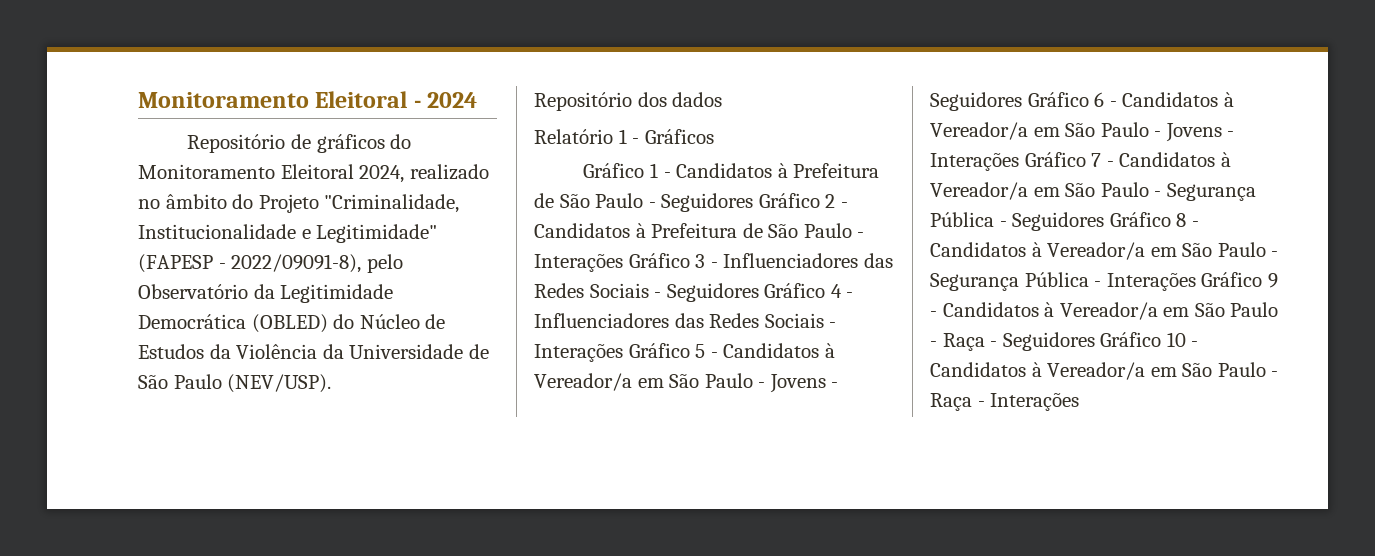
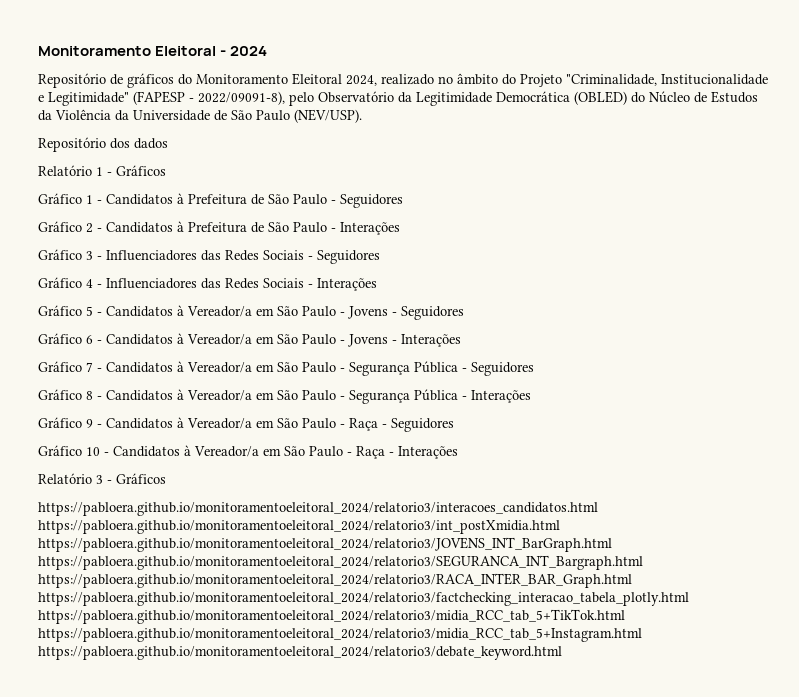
- Gráfico 1 - Candidatos à Prefeitura de São Paulo - Seguidores Gráfico 2 - Candidatos à Prefeitura de São Paulo - Interações Gráfico 3 - Influenciadores das Redes Sociais - Seguidores Gráfico 4 - Influenciadores das Redes Sociais - Interações Gráfico 5 - Candidatos à Vereador/a em São Paulo - Jovens - Seguidores Gráfico 6 - Candidatos à Vereador/a em São Paulo - Jovens - Interações Gráfico 7 - Candidatos à Vereador/a em São Paulo - Segurança Pública - Seguidores Gráfico 8 - Candidatos à Vereador/a em São Paulo - Segurança Pública - Interações Gráfico 9 - Candidatos à Vereador/a em São Paulo - Raça - Seguidores Gráfico 10 - Candidatos à Vereador/a em São Paulo - Raça - Interações
+ Gráfico 1 - Candidatos à Prefeitura de São Paulo - Seguidores
+ Gráfico 2 - Candidatos à Prefeitura de São Paulo - Interações
+ Gráfico 3 - Influenciadores das Redes Sociais - Seguidores
+ Gráfico 4 - Influenciadores das Redes Sociais - Interações
+ Gráfico 5 - Candidatos à Vereador/a em São Paulo - Jovens - Seguidores
+ Gráfico 6 - Candidatos à Vereador/a em São Paulo - Jovens - Interações
+ Gráfico 7 - Candidatos à Vereador/a em São Paulo - Segurança Pública - Seguidores
+ Gráfico 8 - Candidatos à Vereador/a em São Paulo - Segurança Pública - Interações
+ Gráfico 9 - Candidatos à Vereador/a em São Paulo - Raça - Seguidores
+ Gráfico 10 - Candidatos à Vereador/a em São Paulo - Raça - Interações
+ Relatório 3 - Gráficos
+ https://pabloera.github.io/monitoramentoeleitoral_2024/relatorio3/interacoes_candidatos.html https://pabloera.github.io/monitoramentoeleitoral_2024/relatorio3/int_postXmidia.html https://pabloera.github.io/monitoramentoeleitoral_2024/relatorio3/JOVENS_INT_BarGraph.html https://pabloera.github.io/monitoramentoeleitoral_2024/relatorio3/SEGURANCA_INT_Bargraph.html https://pabloera.github.io/monitoramentoeleitoral_2024/relatorio3/RACA_INTER_BAR_Graph.html https://pabloera.github.io/monitoramentoeleitoral_2024/relatorio3/factchecking_interacao_tabela_plotly.html https://pabloera.github.io/monitoramentoeleitoral_2024/relatorio3/midia_RCC_tab_5+TikTok.html https://pabloera.github.io/monitoramentoeleitoral_2024/relatorio3/midia_RCC_tab_5+Instagram.html https://pabloera.github.io/monitoramentoeleitoral_2024/relatorio3/debate_keyword.html

